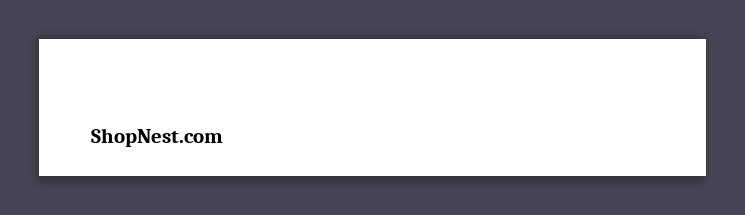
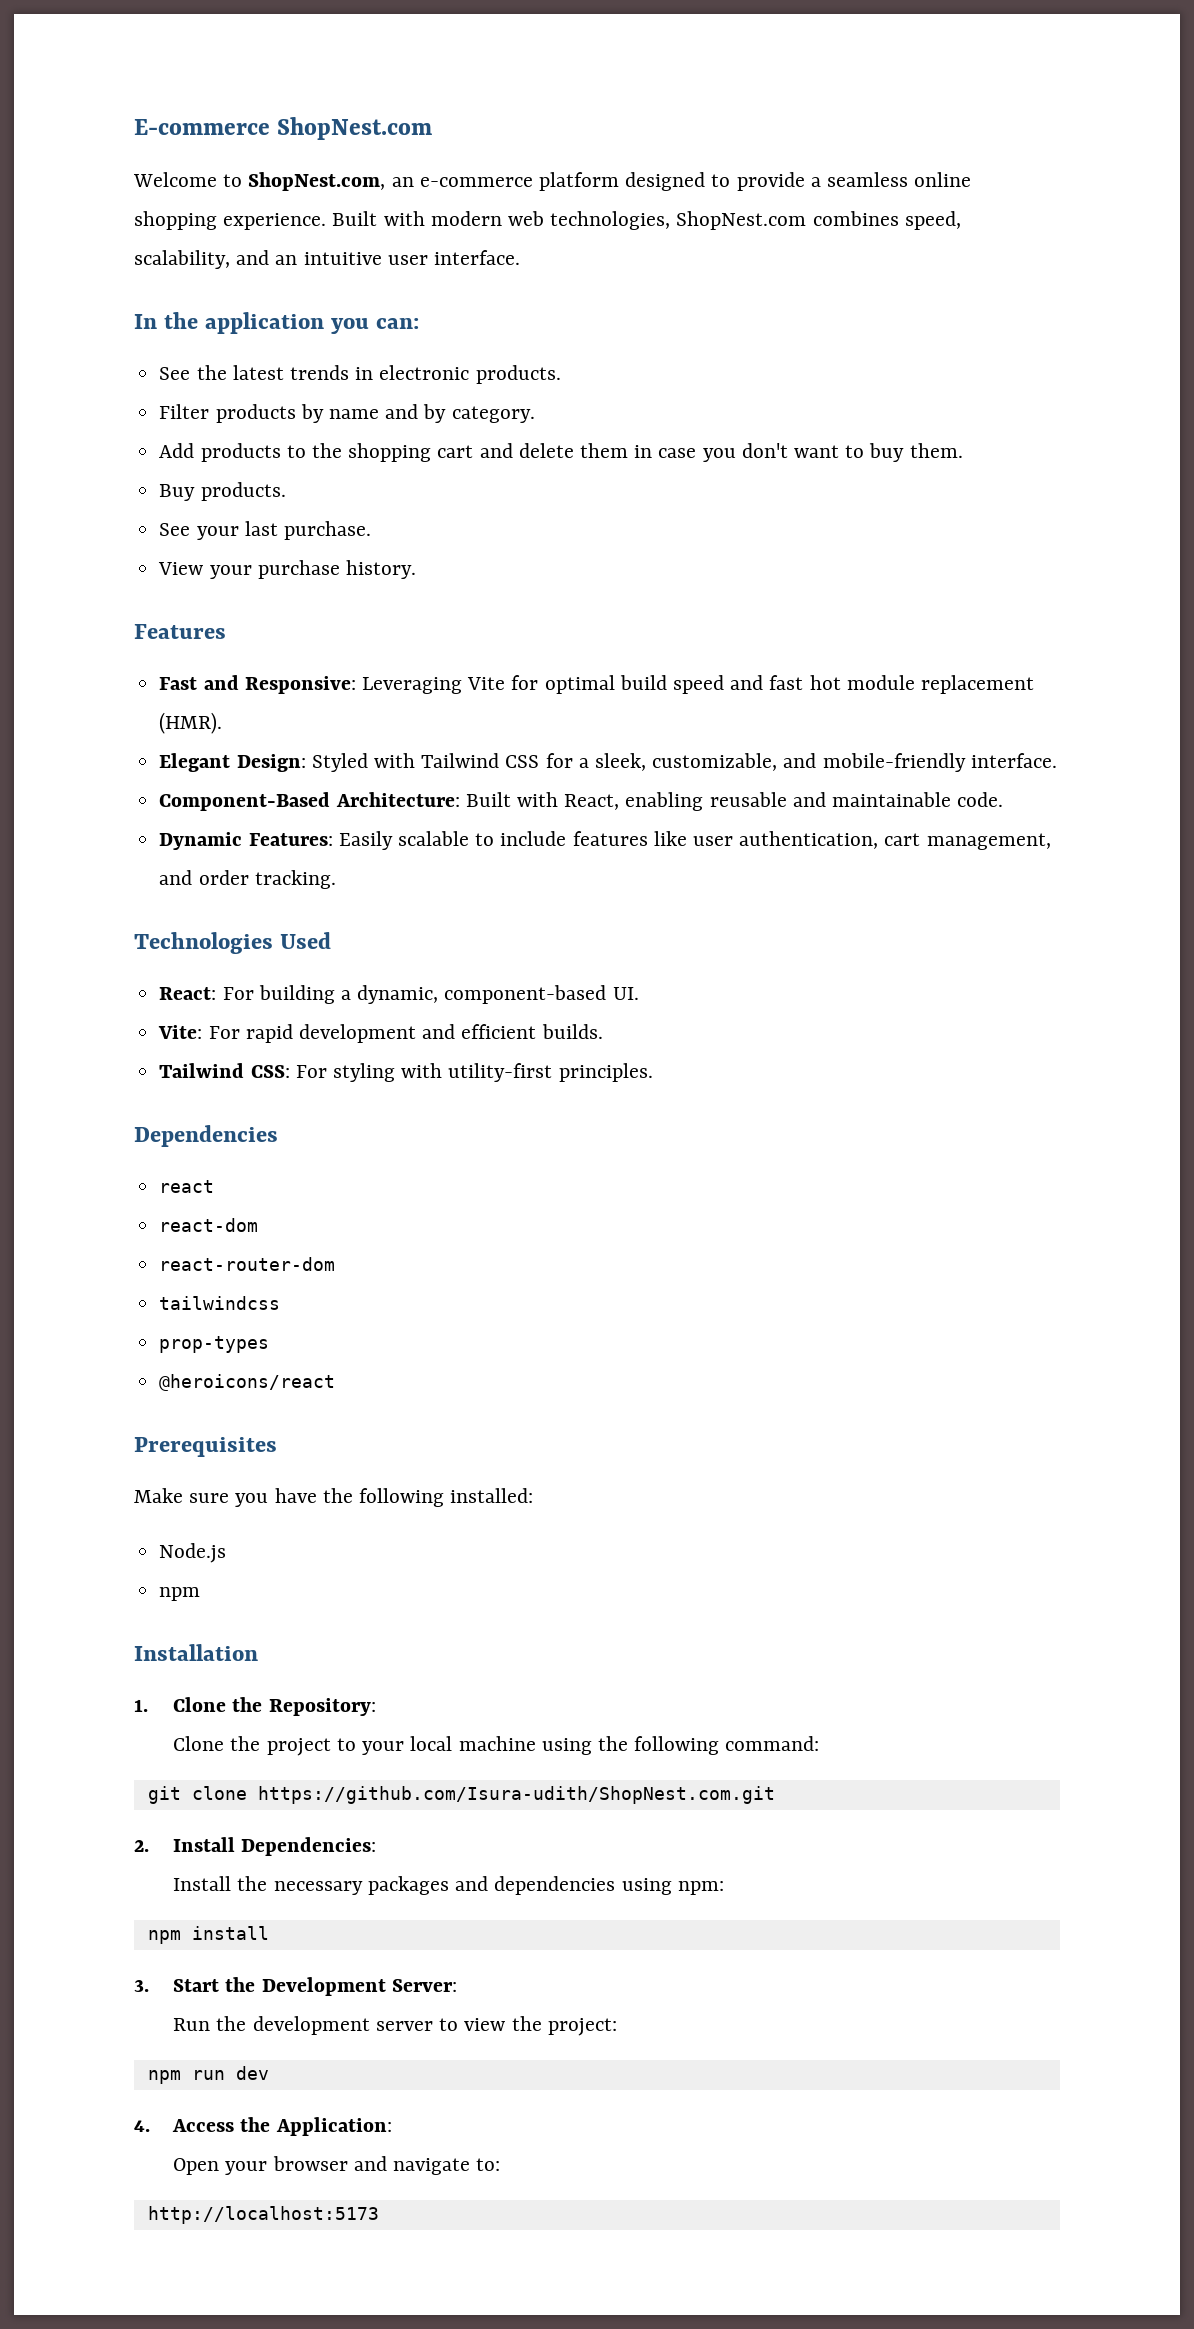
- ShopNest.com
+ E-commerce ShopNest.com
+ Welcome to ShopNest.com, an e-commerce platform designed to provide a seamless online shopping experience. Built with modern web technologies, ShopNest.com combines speed, scalability, and an intuitive user interface.
+ In the application you can:
+ See the latest trends in electronic products.
+ Filter products by name and by category.
+ Add products to the shopping cart and delete them in case you don't want to buy them.
+ Buy products.
+ See your last purchase.
+ View your purchase history.
+ Features
+ Fast and Responsive: Leveraging Vite for optimal build speed and fast hot module replacement (HMR).
+ Elegant Design: Styled with Tailwind CSS for a sleek, customizable, and mobile-friendly interface.
+ Component-Based Architecture: Built with React, enabling reusable and maintainable code.
+ Dynamic Features: Easily scalable to include features like user authentication, cart management, and order tracking.
+ Technologies Used
+ React: For building a dynamic, component-based UI.
+ Vite: For rapid development and efficient builds.
+ Tailwind CSS: For styling with utility-first principles.
+ Dependencies
+ react
+ react-dom
+ react-router-dom
+ tailwindcss
+ prop-types
+ @heroicons/react
+ Prerequisites
+ Make sure you have the following installed:
+ Node.js
+ npm
+ Installation
+ 1. Clone the Repository:
+ Clone the project to your local machine using the following command:
+ git clone https://github.com/Isura-udith/ShopNest.com.git
+ 2. Install Dependencies:
+ Install the necessary packages and dependencies using npm:
+ npm install
+ 3. Start the Development Server:
+ Run the development server to view the project:
+ npm run dev
+ 4. Access the Application:
+ Open your browser and navigate to:
+ http://localhost:5173

